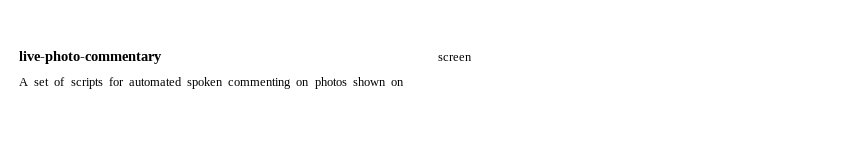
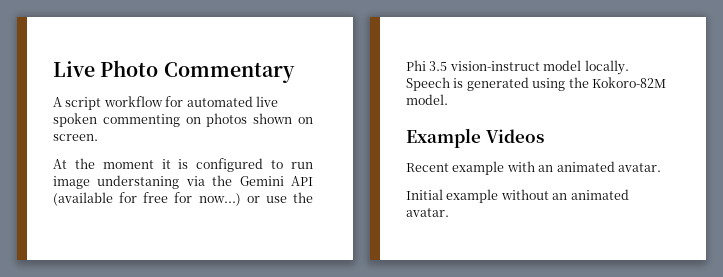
- live-photo-commentary
- A set of scripts for automated spoken commenting on photos shown on screen
+ Live Photo Commentary
+ A script workflow for automated live spoken commenting on photos shown on screen.
+ At the moment it is configured to run image understaning via the Gemini API (available for free for now...) or use the Phi 3.5 vision-instruct model locally. Speech is generated using the Kokoro-82M model.
+ Example Videos
+ Recent example with an animated avatar.
+ Initial example without an animated avatar.

